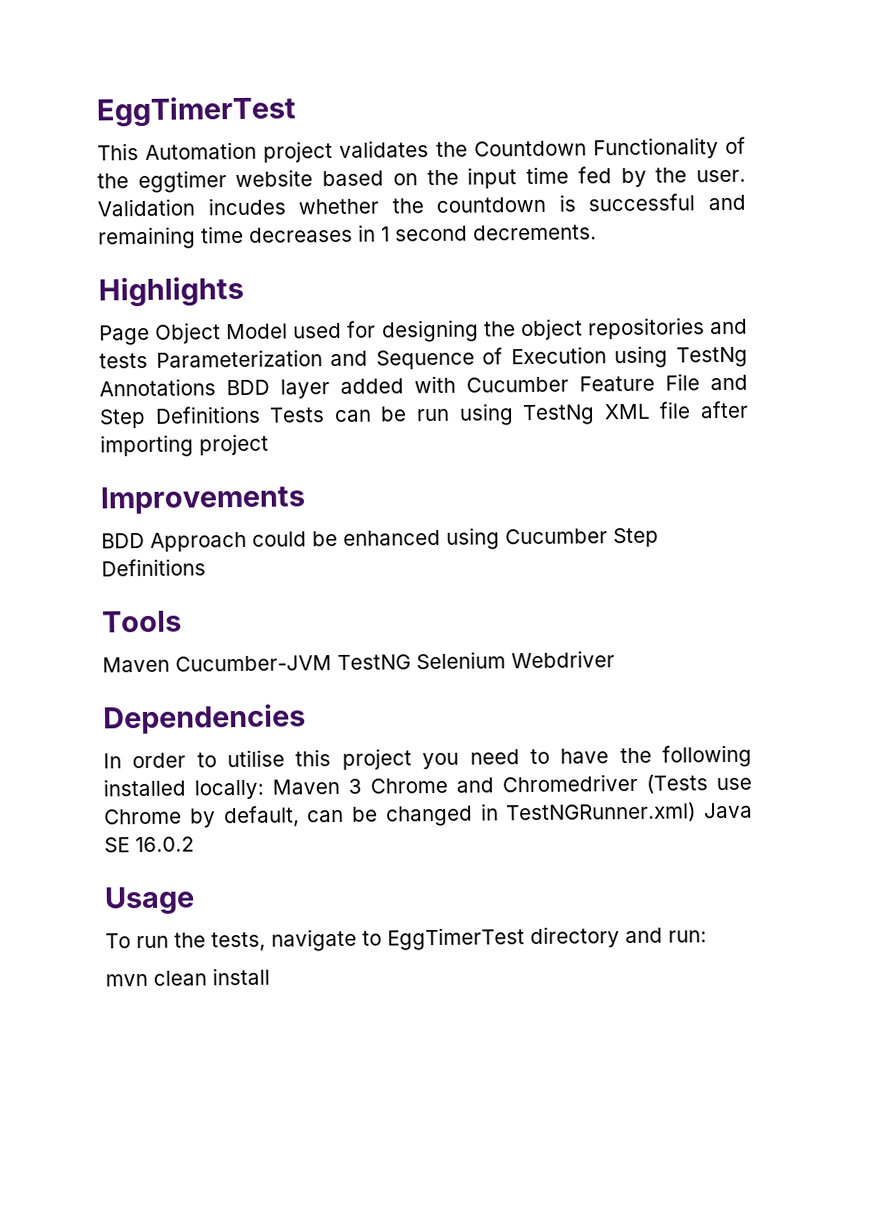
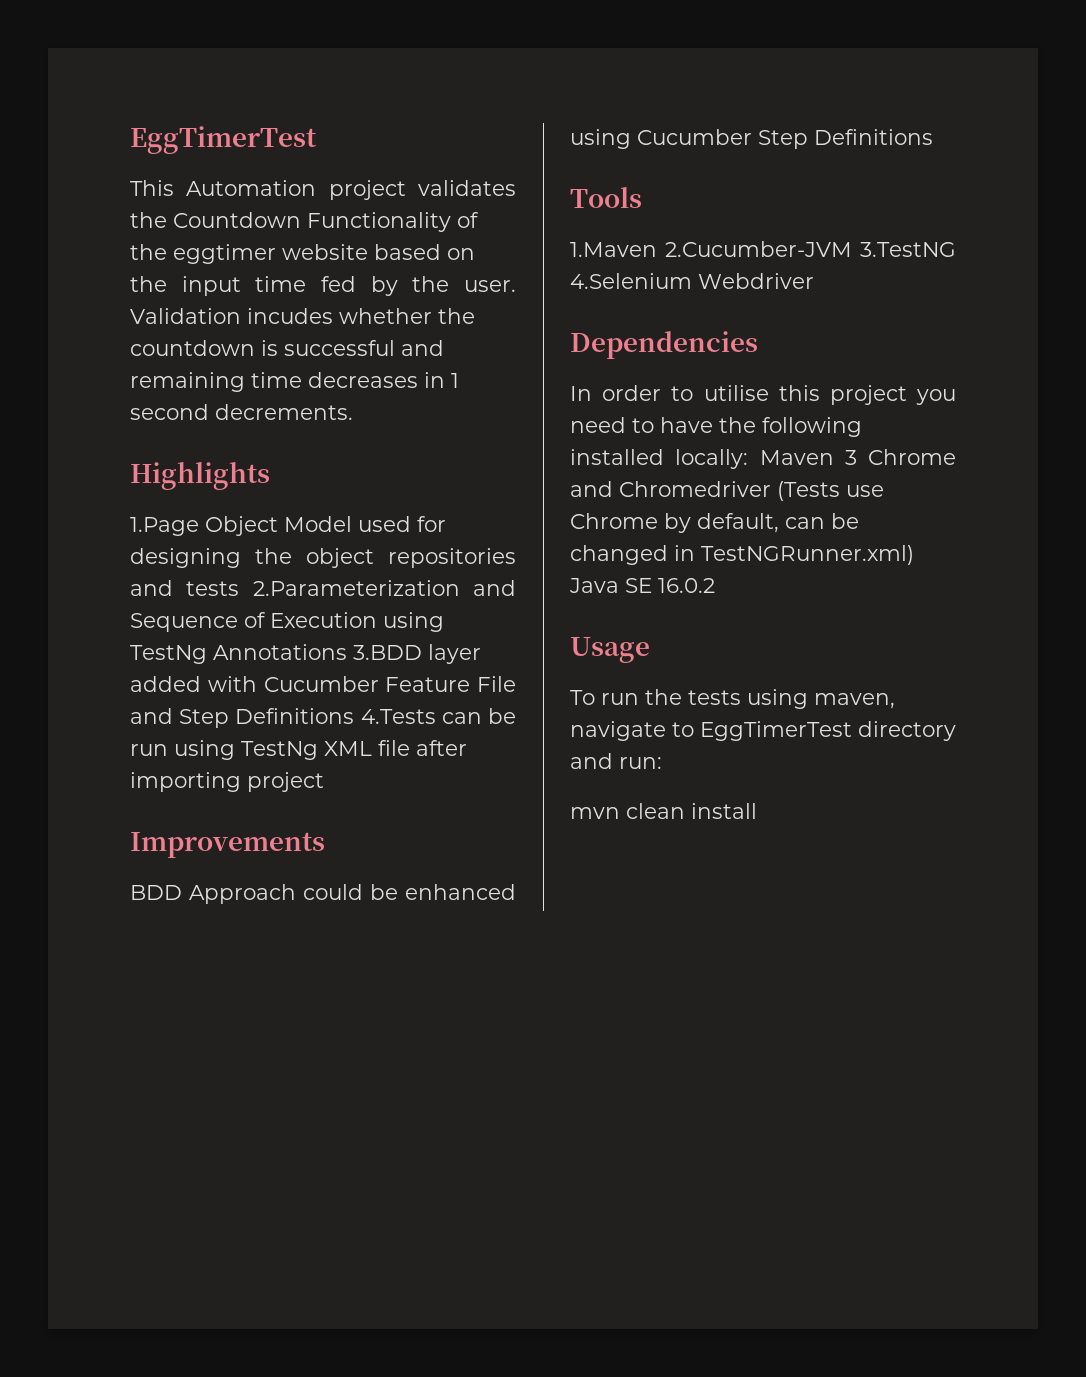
- Page Object Model used for designing the object repositories and tests Parameterization and Sequence of Execution using TestNg Annotations BDD layer added with Cucumber Feature File and Step Definitions Tests can be run using TestNg XML file after importing project
+ 1.Page Object Model used for designing the object repositories and tests 2.Parameterization and Sequence of Execution using TestNg Annotations 3.BDD layer added with Cucumber Feature File and Step Definitions 4.Tests can be run using TestNg XML file after importing project
- Maven Cucumber-JVM TestNG Selenium Webdriver
+ 1.Maven 2.Cucumber-JVM 3.TestNG 4.Selenium Webdriver
- To run the tests, navigate to EggTimerTest directory and run:
+ To run the tests using maven, navigate to EggTimerTest directory and run:

